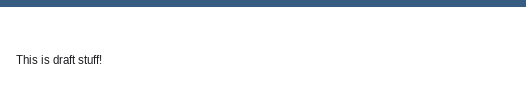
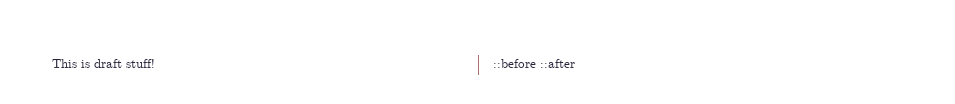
+ ::before ::after

